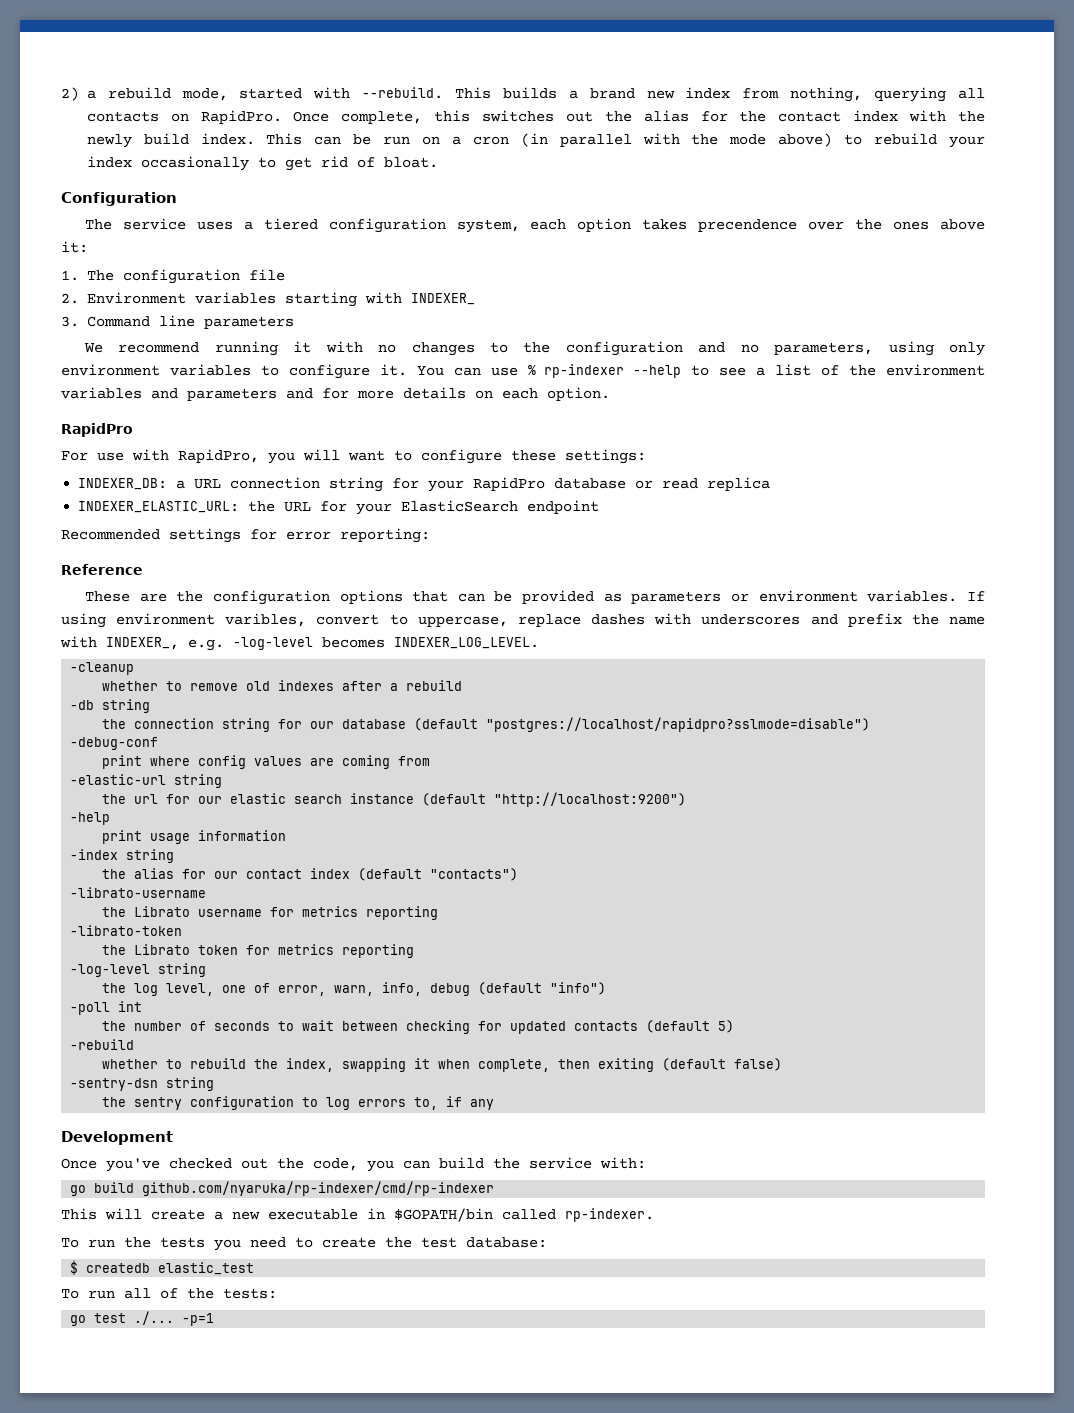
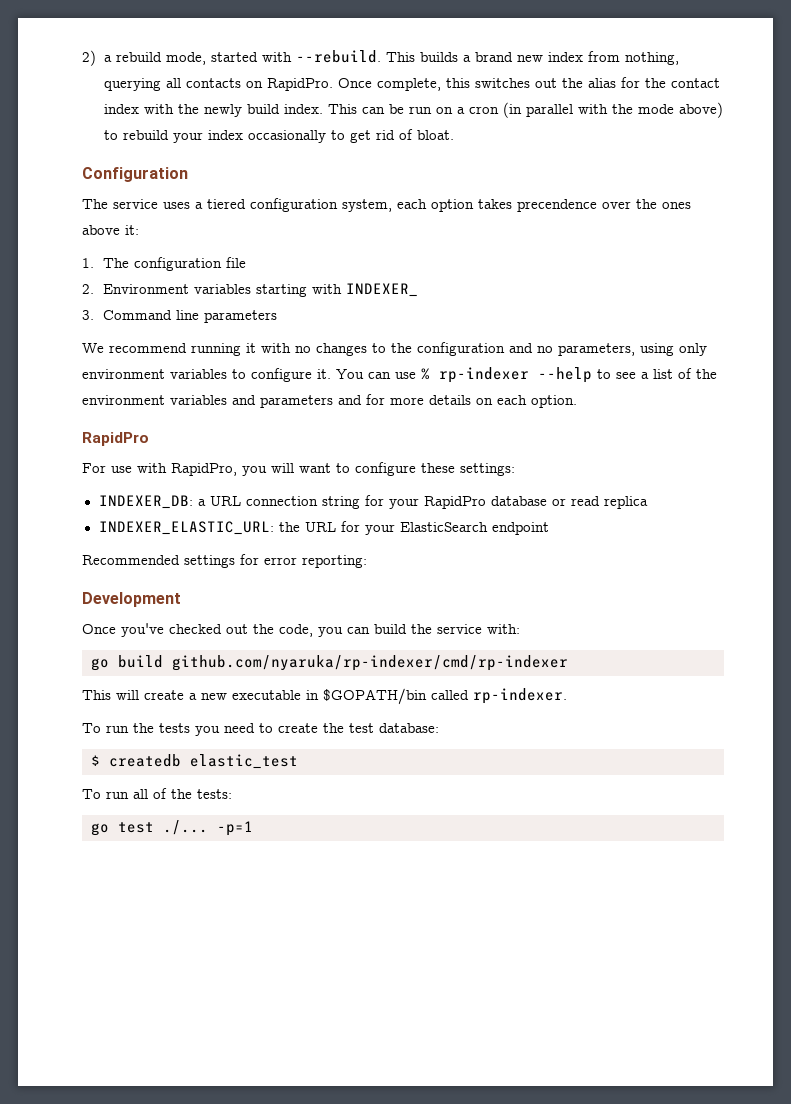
- Reference
- These are the configuration options that can be provided as parameters or environment variables. If using environment varibles, convert to uppercase, replace dashes with underscores and prefix the name with INDEXER_, e.g. -log-level becomes INDEXER_LOG_LEVEL.
- -cleanup
- whether to remove old indexes after a rebuild
- -db string
- the connection string for our database (default "postgres://localhost/rapidpro?sslmode=disable")
- -debug-conf
- print where config values are coming from
- -elastic-url string
- the url for our elastic search instance (default "http://localhost:9200")
- -help
- print usage information
- -index string
- the alias for our contact index (default "contacts")
- -librato-username
- the Librato username for metrics reporting
- -librato-token
- the Librato token for metrics reporting
- -log-level string
- the log level, one of error, warn, info, debug (default "info")
- -poll int
- the number of seconds to wait between checking for updated contacts (default 5)
- -rebuild
- whether to rebuild the index, swapping it when complete, then exiting (default false)
- -sentry-dsn string
- the sentry configuration to log errors to, if any

